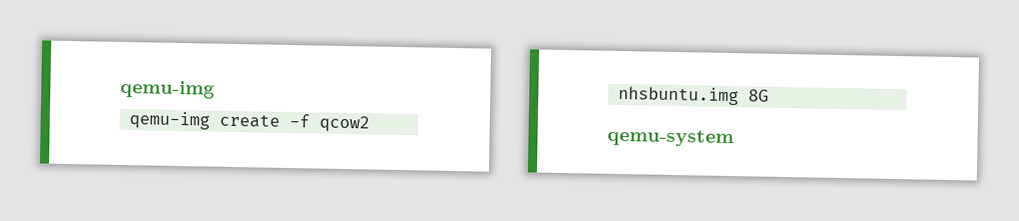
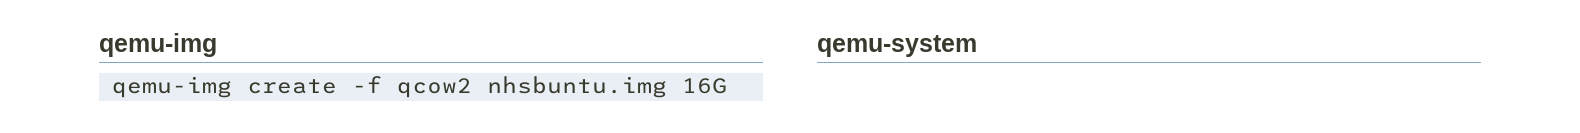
- qemu-img create -f qcow2 nhsbuntu.img 8G
+ qemu-img create -f qcow2 nhsbuntu.img 16G

